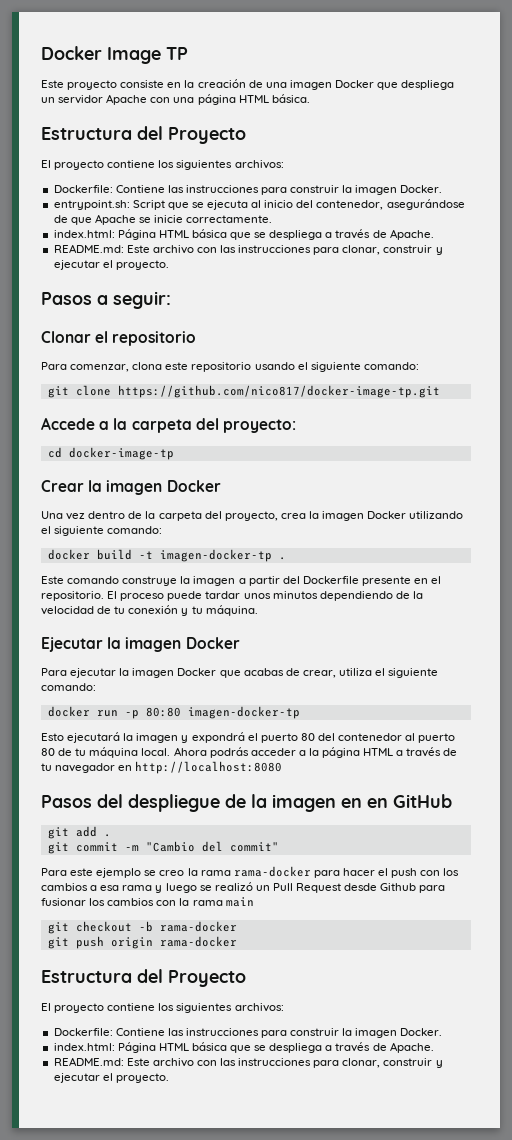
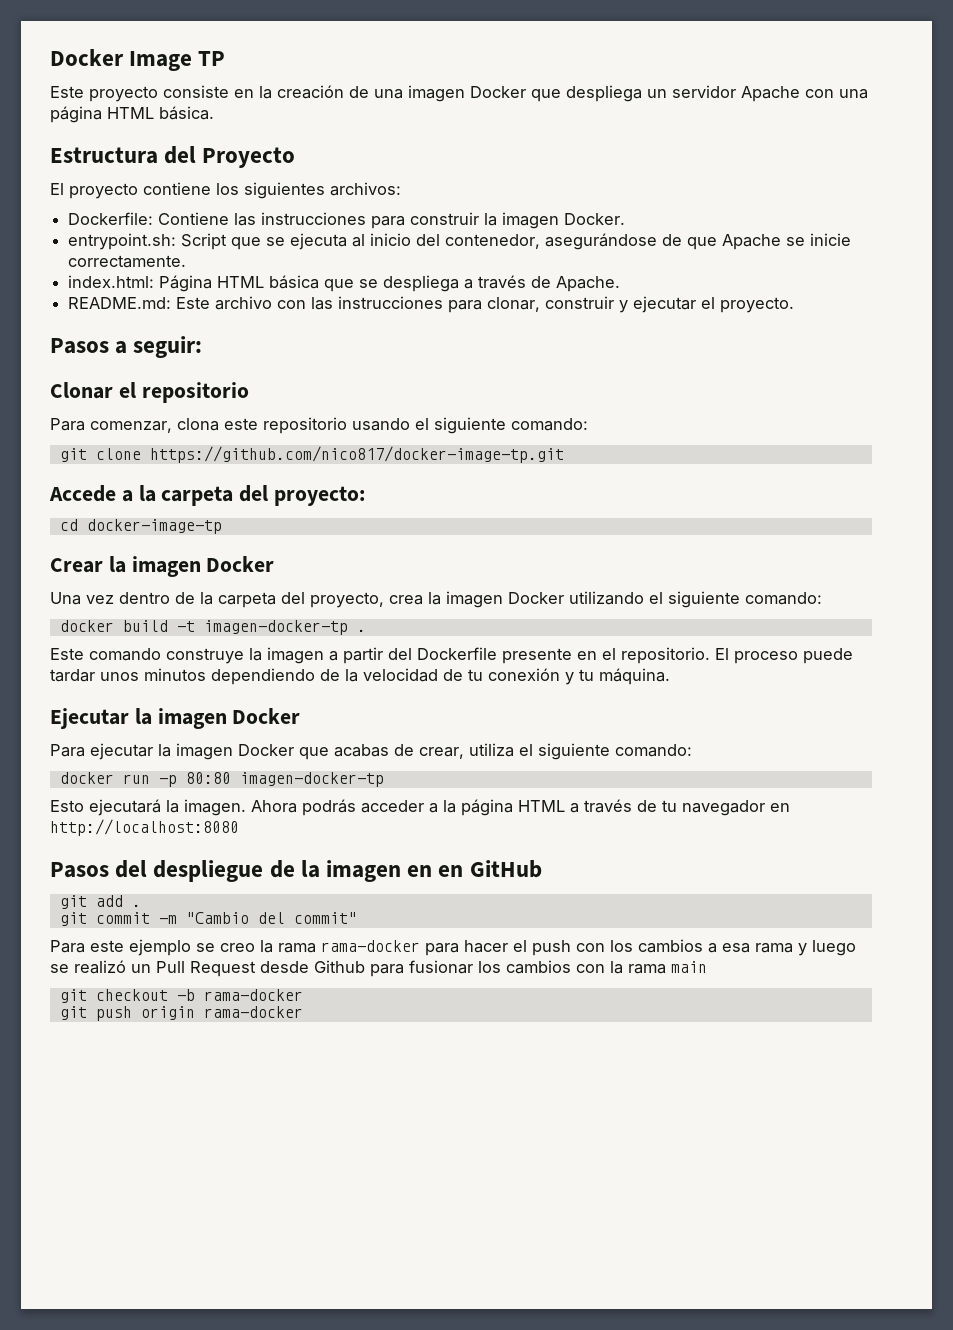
- Esto ejecutará la imagen y expondrá el puerto 80 del contenedor al puerto 80 de tu máquina local.
+ Esto ejecutará la imagen.
  git push origin rama-docker
- Estructura del Proyecto
- El proyecto contiene los siguientes archivos:
- Dockerfile: Contiene las instrucciones para construir la imagen Docker.
- index.html: Página HTML básica que se despliega a través de Apache.
- README.md: Este archivo con las instrucciones para clonar, construir y ejecutar el proyecto.

